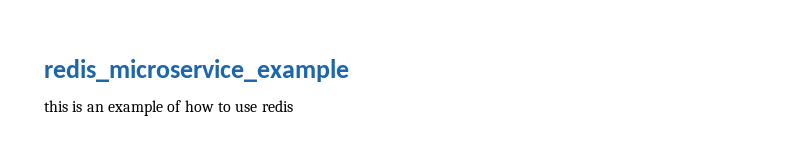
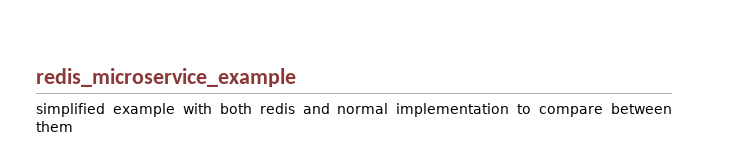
- this is an example of how to use redis
+ simplified example with both redis and normal implementation to compare between them

